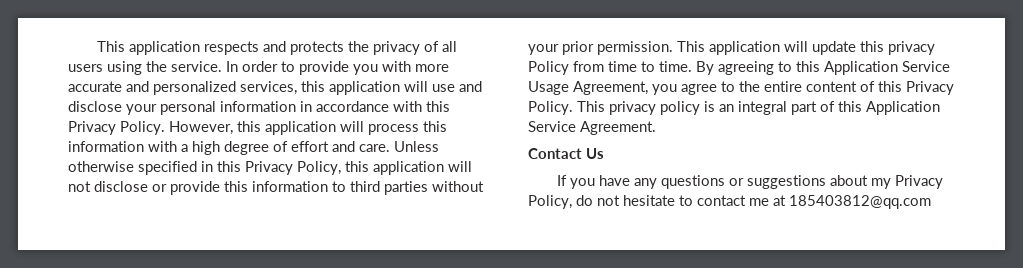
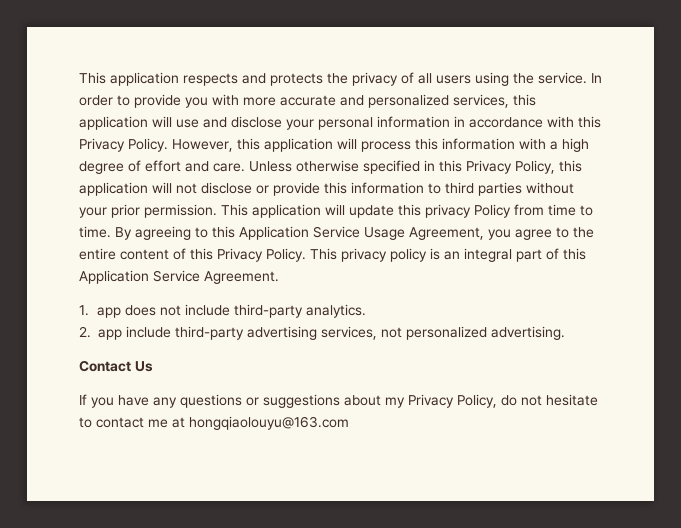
+ 1. app does not include third-party analytics.
+ 2. app include third-party advertising services, not personalized advertising.
- If you have any questions or suggestions about my Privacy Policy, do not hesitate to contact me at 185403812@qq.com
+ If you have any questions or suggestions about my Privacy Policy, do not hesitate to contact me at hongqiaolouyu@163.com

